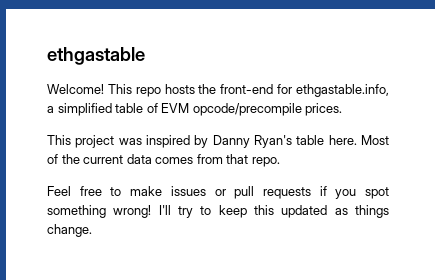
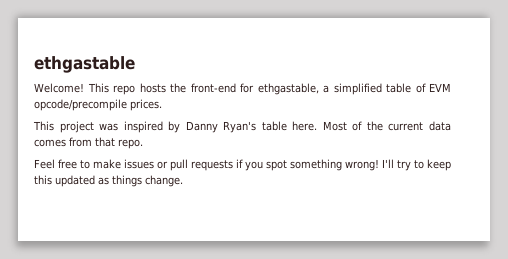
- This repo hosts the front-end for ethgastable.info, a simplified table of EVM opcode/precompile prices.
+ This repo hosts the front-end for ethgastable, a simplified table of EVM opcode/precompile prices.

